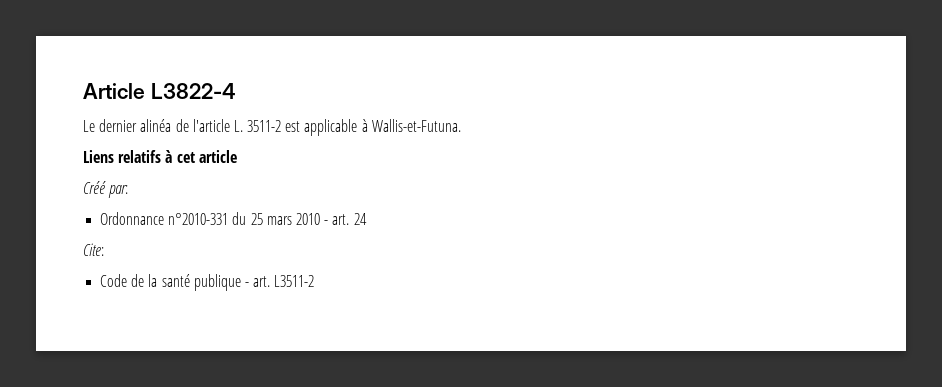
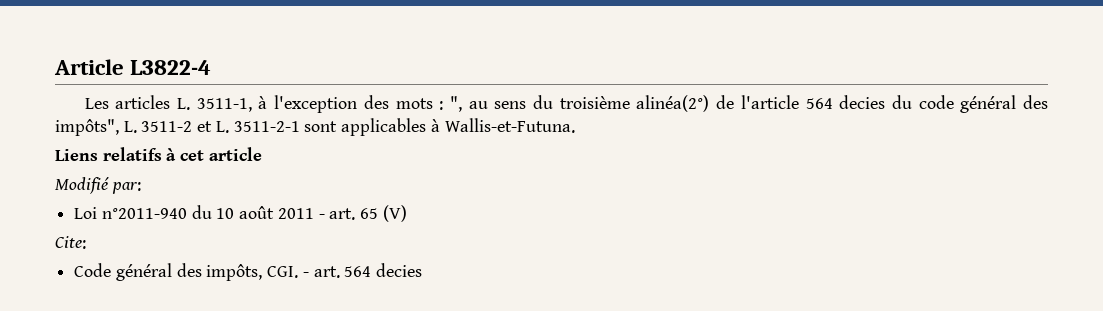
- Le dernier alinéa de l'article L. 3511-2 est applicable à Wallis-et-Futuna.
+ Les articles L. 3511-1, à l'exception des mots : ", au sens du troisième alinéa(2°) de l'article 564 decies du code général des impôts", L. 3511-2 et L. 3511-2-1 sont applicables à Wallis-et-Futuna.
- Créé par:
+ Modifié par:
- Ordonnance n°2010-331 du 25 mars 2010 - art. 24
+ Loi n°2011-940 du 10 août 2011 - art. 65 (V)
  Cite:
- Code de la santé publique - art. L3511-2
+ Code général des impôts, CGI. - art. 564 decies

